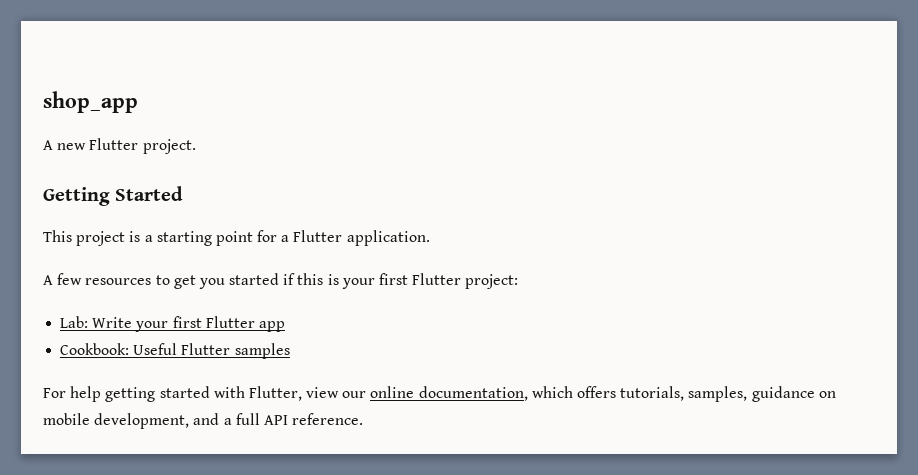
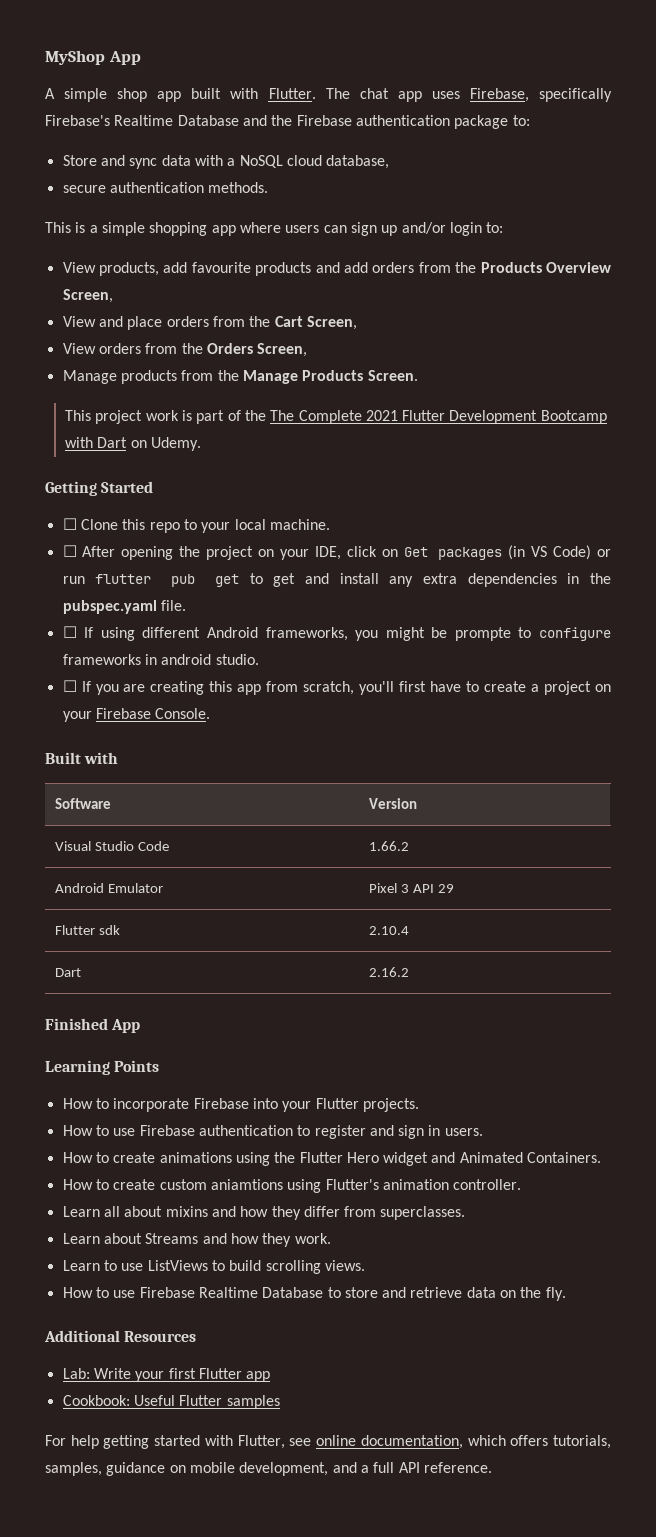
- shop_app
- A new Flutter project.
+ MyShop App
+ A simple shop app built with Flutter. The chat app uses Firebase, specifically Firebase's Realtime Database and the Firebase authentication package to:
+ Store and sync data with a NoSQL cloud database,
+ secure authentication methods.
+ This is a simple shopping app where users can sign up and/or login to:
+ View products, add favourite products and add orders from the Products Overview Screen,
+ View and place orders from the Cart Screen,
+ View orders from the Orders Screen,
+ Manage products from the Manage Products Screen.
+ This project work is part of the The Complete 2021 Flutter Development Bootcamp with Dart on Udemy.
  Getting Started
- This project is a starting point for a Flutter application.
- A few resources to get you started if this is your first Flutter project:
+ ☐ Clone this repo to your local machine.
+ ☐ After opening the project on your IDE, click on Get packages (in VS Code) or run flutter pub get to get and install any extra dependencies in the pubspec.yaml file.
+ ☐ If using different Android frameworks, you might be prompte to configure frameworks in android studio.
+ ☐ If you are creating this app from scratch, you'll first have to create a project on your Firebase Console.
+ Built with
+ Software | Version
+ Visual Studio Code | 1.66.2
+ Android Emulator | Pixel 3 API 29
+ Flutter sdk | 2.10.4
+ Dart | 2.16.2
+ Finished App
+ Learning Points
+ How to incorporate Firebase into your Flutter projects.
+ How to use Firebase authentication to register and sign in users.
+ How to create animations using the Flutter Hero widget and Animated Containers.
+ How to create custom aniamtions using Flutter's animation controller.
+ Learn all about mixins and how they differ from superclasses.
+ Learn about Streams and how they work.
+ Learn to use ListViews to build scrolling views.
+ How to use Firebase Realtime Database to store and retrieve data on the fly.
+ Additional Resources
- For help getting started with Flutter, view our online documentation, which offers tutorials, samples, guidance on mobile development, and a full API reference.
+ For help getting started with Flutter, see online documentation, which offers tutorials, samples, guidance on mobile development, and a full API reference.

